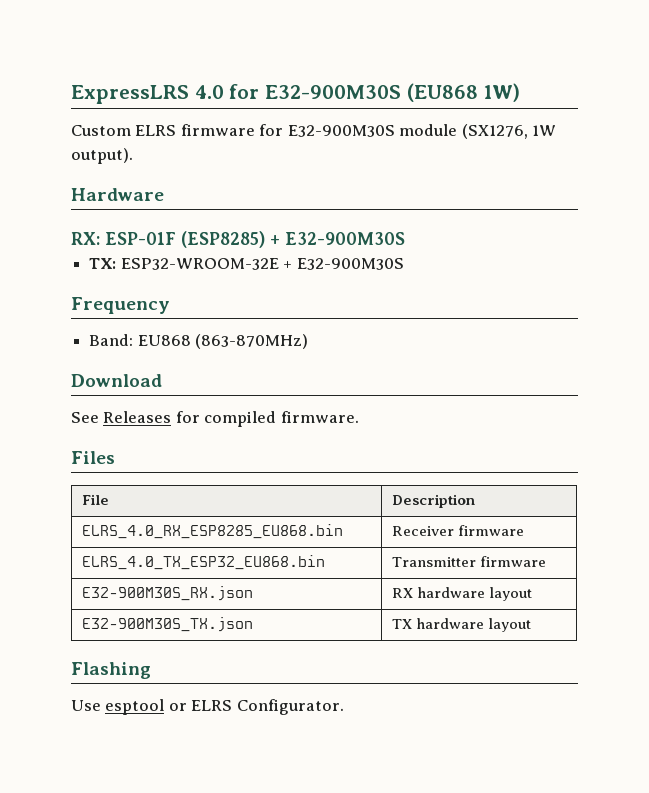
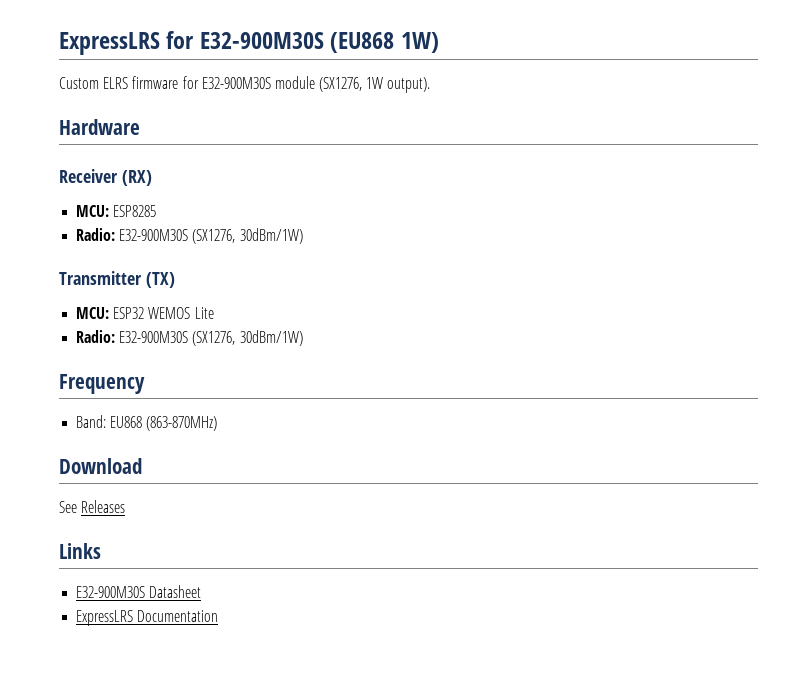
- ExpressLRS 4.0 for E32-900M30S (EU868 1W)
+ ExpressLRS for E32-900M30S (EU868 1W)
- RX: ESP-01F (ESP8285) + E32-900M30S
- TX: ESP32-WROOM-32E + E32-900M30S
+ Receiver (RX)
+ MCU: ESP8285
+ Radio: E32-900M30S (SX1276, 30dBm/1W)
+ Transmitter (TX)
+ MCU: ESP32 WEMOS Lite
+ Radio: E32-900M30S (SX1276, 30dBm/1W)
- See Releases for compiled firmware.
- Files
- File | Description
- ELRS_4.0_RX_ESP8285_EU868.bin | Receiver firmware
- ELRS_4.0_TX_ESP32_EU868.bin | Transmitter firmware
- E32-900M30S_RX.json | RX hardware layout
- E32-900M30S_TX.json | TX hardware layout
- Flashing
- Use esptool or ELRS Configurator.
+ See Releases
+ Links
+ E32-900M30S Datasheet
+ ExpressLRS Documentation

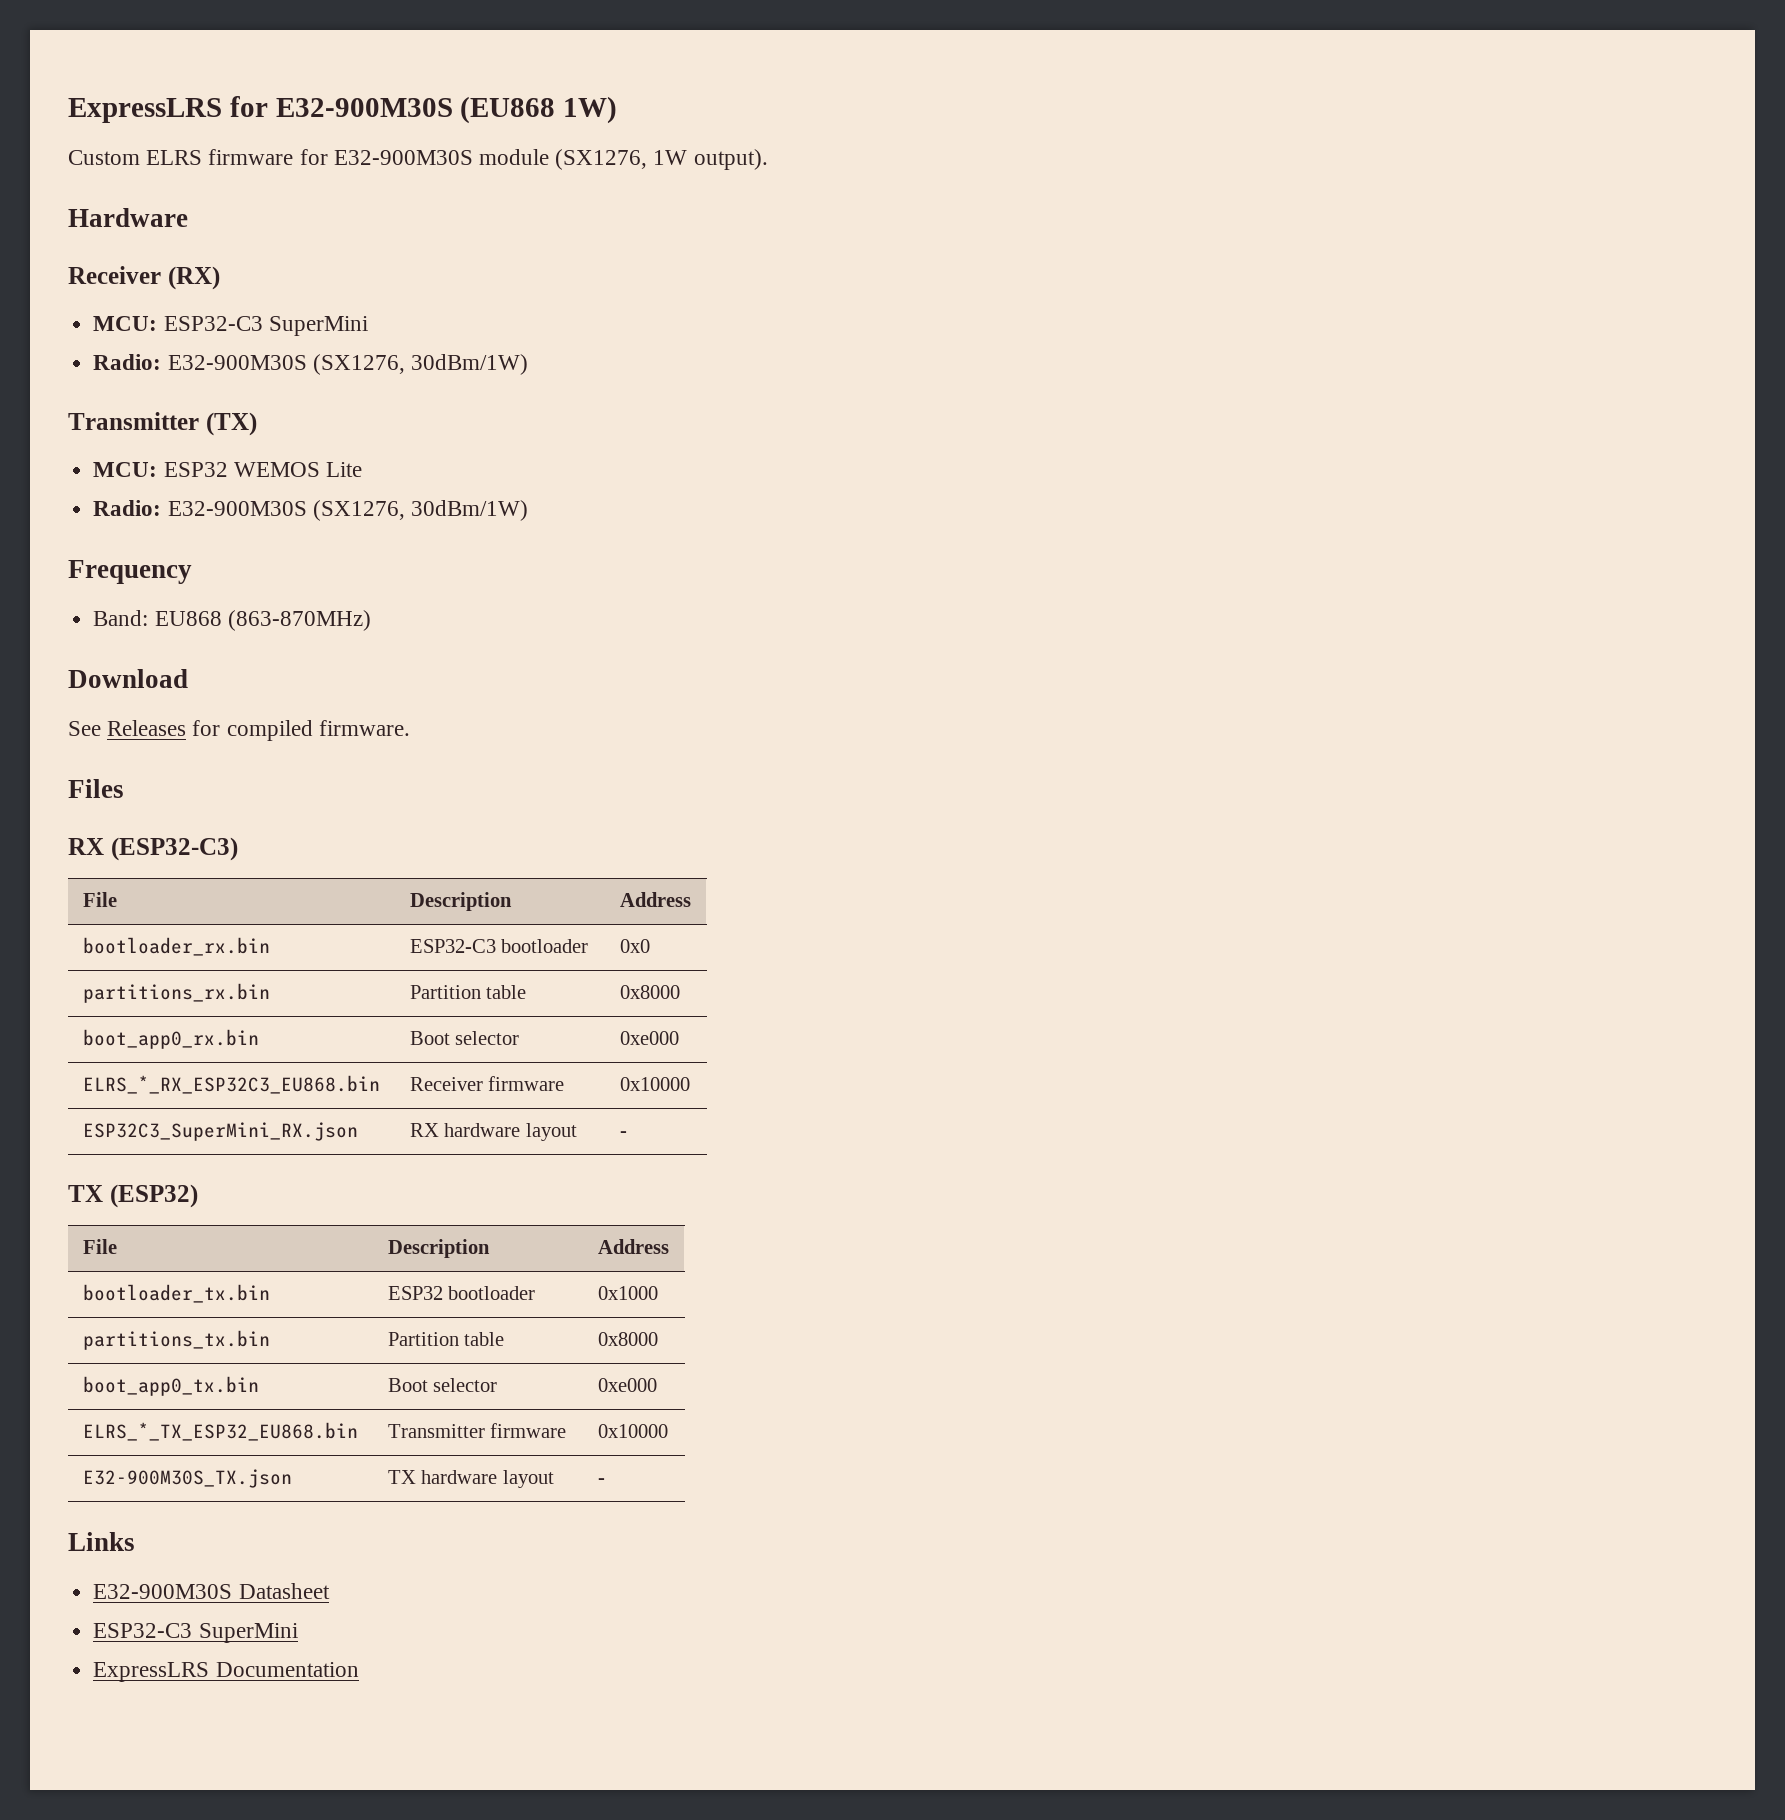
- MCU: ESP8285
+ MCU: ESP32-C3 SuperMini
- See Releases
+ See Releases for compiled firmware.
+ Files
+ RX (ESP32-C3)
+ File | Description | Address
+ bootloader_rx.bin | ESP32-C3 bootloader | 0x0
+ partitions_rx.bin | Partition table | 0x8000
+ boot_app0_rx.bin | Boot selector | 0xe000
+ ELRS_*_RX_ESP32C3_EU868.bin | Receiver firmware | 0x10000
+ ESP32C3_SuperMini_RX.json | RX hardware layout | -
+ TX (ESP32)
+ File | Description | Address
+ bootloader_tx.bin | ESP32 bootloader | 0x1000
+ partitions_tx.bin | Partition table | 0x8000
+ boot_app0_tx.bin | Boot selector | 0xe000
+ ELRS_*_TX_ESP32_EU868.bin | Transmitter firmware | 0x10000
+ E32-900M30S_TX.json | TX hardware layout | -
  E32-900M30S Datasheet
+ ESP32-C3 SuperMini

